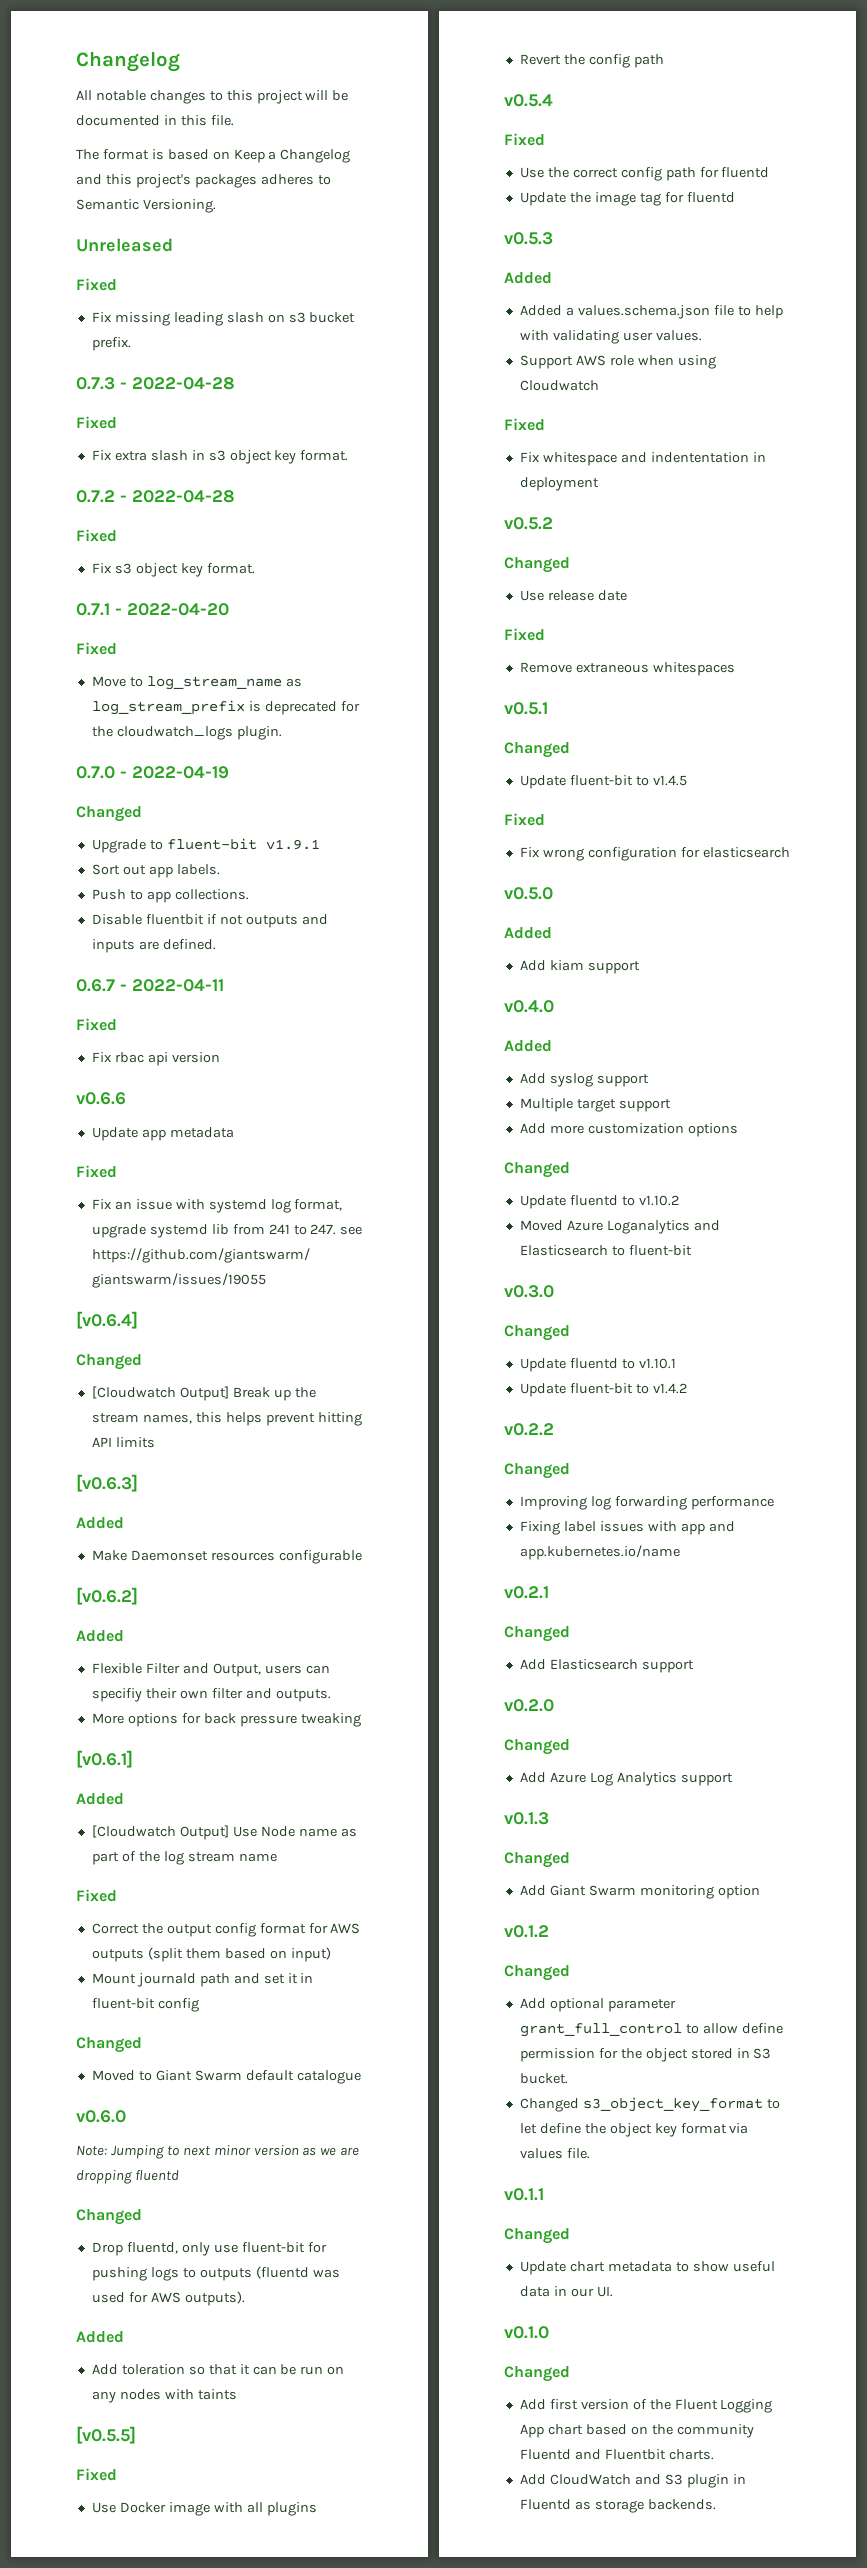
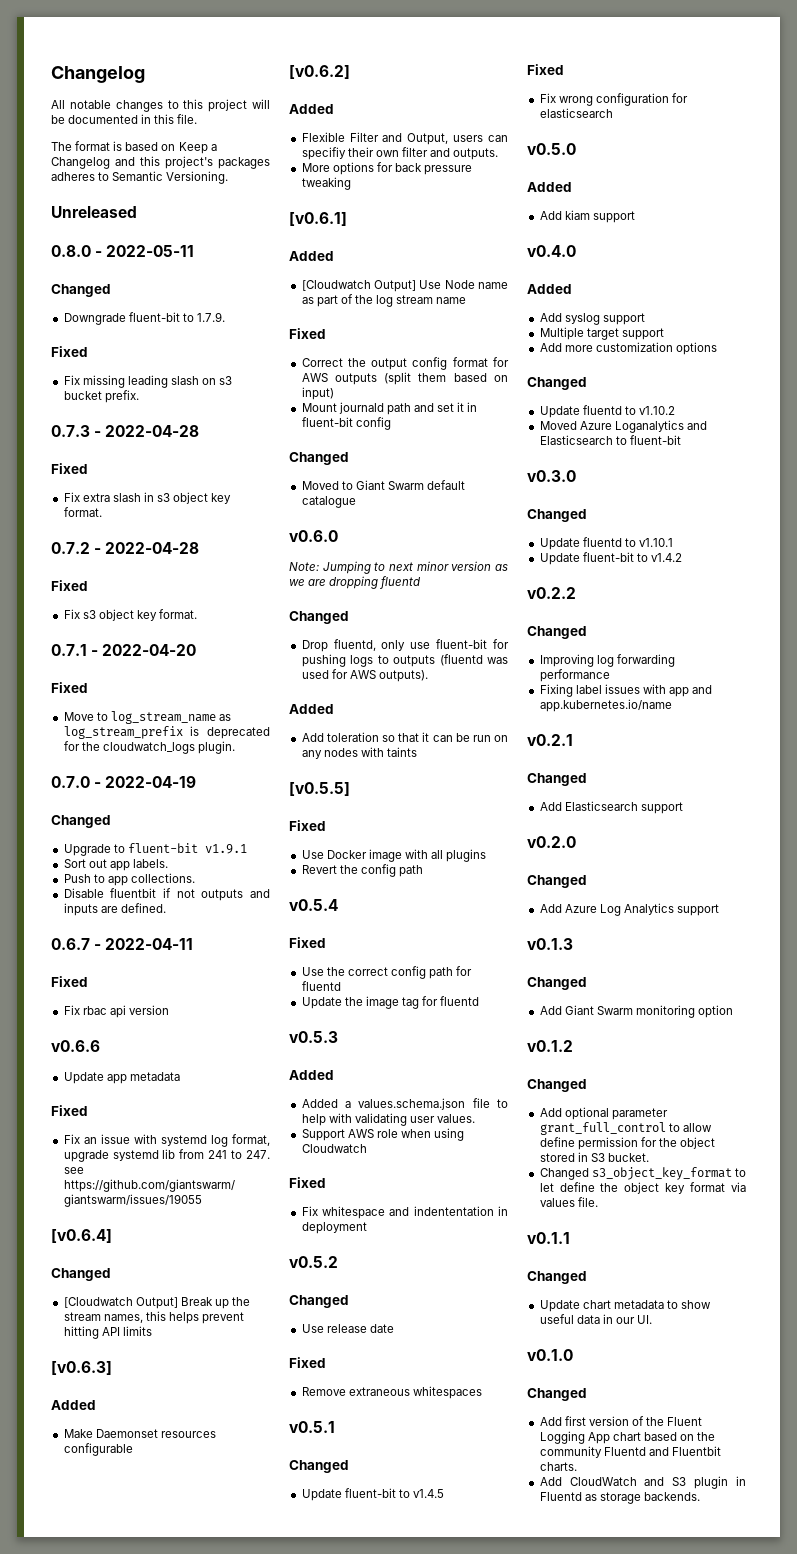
+ 0.8.0 - 2022-05-11
+ Changed
+ Downgrade fluent-bit to 1.7.9.

